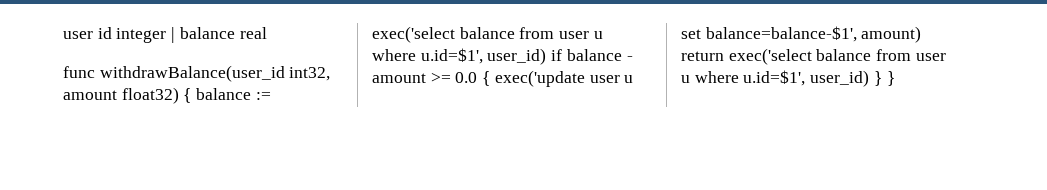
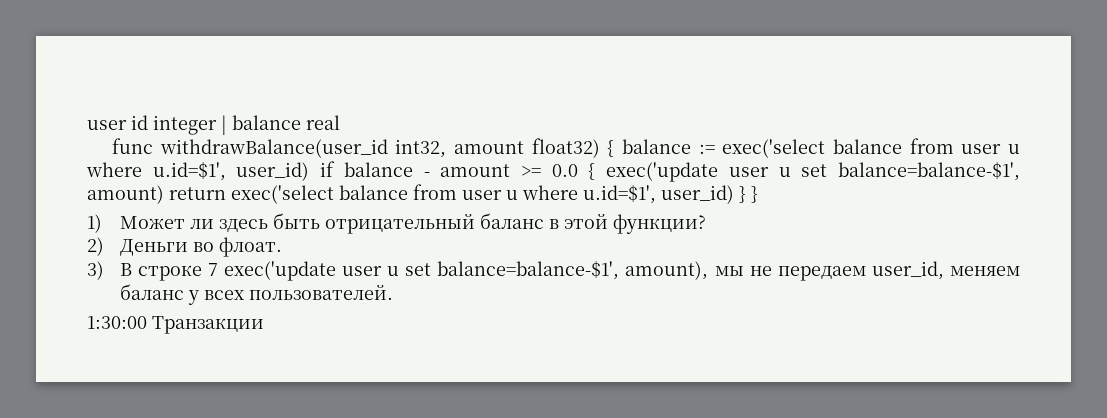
+ 1) Может ли здесь быть отрицательный баланс в этой функции?
+ 2) Деньги во флоат.
+ 3) В строке 7 exec('update user u set balance=balance-$1', amount), мы не передаем user_id, меняем баланс у всех пользователей.
+ 1:30:00 Транзакции

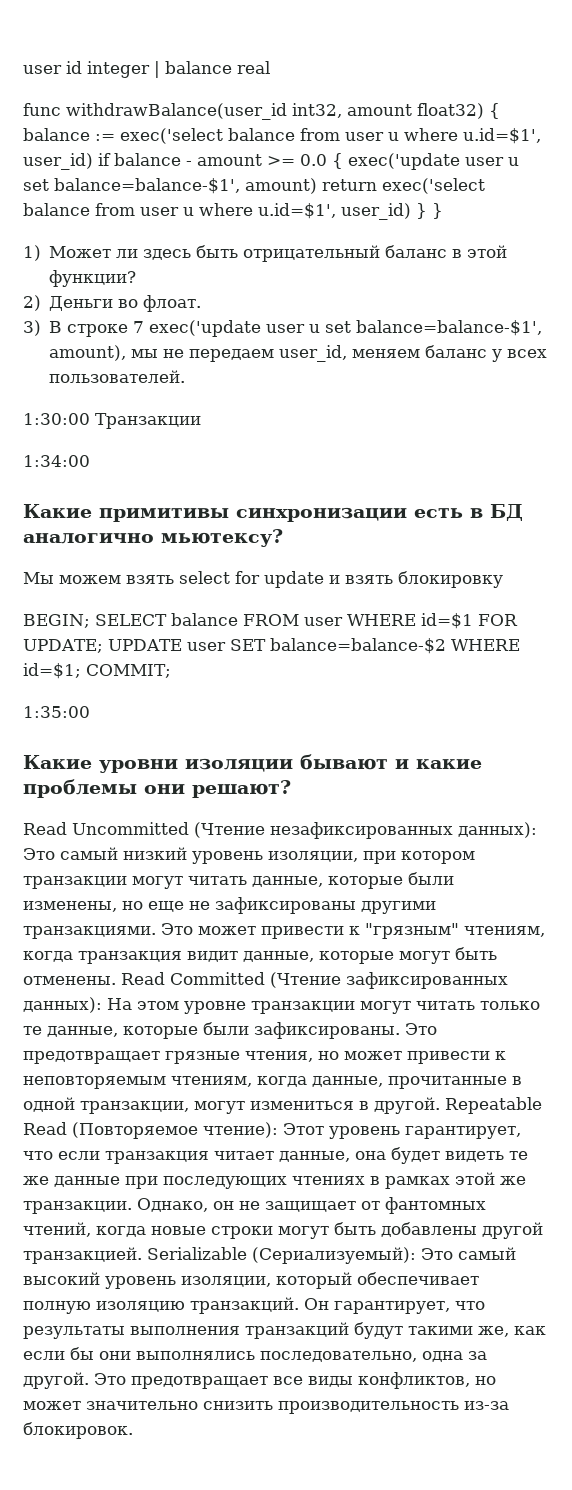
+ 1:34:00
+ Какие примитивы синхронизации есть в БД аналогично мьютексу?
+ Мы можем взять select for update и взять блокировку
+ BEGIN; SELECT balance FROM user WHERE id=$1 FOR UPDATE; UPDATE user SET balance=balance-$2 WHERE id=$1; COMMIT;
+ 1:35:00
+ Какие уровни изоляции бывают и какие проблемы они решают?
+ Read Uncommitted (Чтение незафиксированных данных): Это самый низкий уровень изоляции, при котором транзакции могут читать данные, которые были изменены, но еще не зафиксированы другими транзакциями. Это может привести к "грязным" чтениям, когда транзакция видит данные, которые могут быть отменены. Read Committed (Чтение зафиксированных данных): На этом уровне транзакции могут читать только те данные, которые были зафиксированы. Это предотвращает грязные чтения, но может привести к неповторяемым чтениям, когда данные, прочитанные в одной транзакции, могут измениться в другой. Repeatable Read (Повторяемое чтение): Этот уровень гарантирует, что если транзакция читает данные, она будет видеть те же данные при последующих чтениях в рамках этой же транзакции. Однако, он не защищает от фантомных чтений, когда новые строки могут быть добавлены другой транзакцией. Serializable (Сериализуемый): Это самый высокий уровень изоляции, который обеспечивает полную изоляцию транзакций. Он гарантирует, что результаты выполнения транзакций будут такими же, как если бы они выполнялись последовательно, одна за другой. Это предотвращает все виды конфликтов, но может значительно снизить производительность из-за блокировок.

